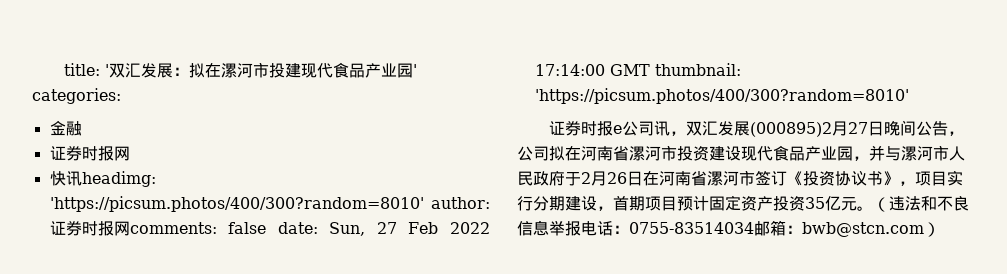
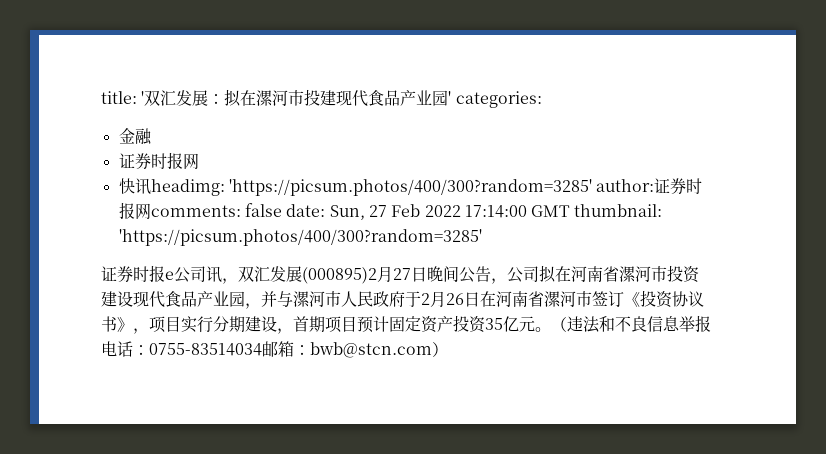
- 快讯headimg: 'https://picsum.photos/400/300?random=8010' author:证券时报网comments: false date: Sun, 27 Feb 2022 17:14:00 GMT thumbnail: 'https://picsum.photos/400/300?random=8010'
+ 快讯headimg: 'https://picsum.photos/400/300?random=3285' author:证券时报网comments: false date: Sun, 27 Feb 2022 17:14:00 GMT thumbnail: 'https://picsum.photos/400/300?random=3285'

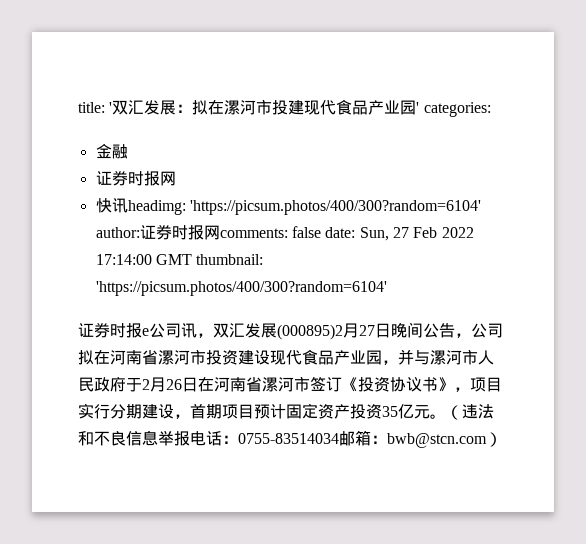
- 快讯headimg: 'https://picsum.photos/400/300?random=3285' author:证券时报网comments: false date: Sun, 27 Feb 2022 17:14:00 GMT thumbnail: 'https://picsum.photos/400/300?random=3285'
+ 快讯headimg: 'https://picsum.photos/400/300?random=6104' author:证券时报网comments: false date: Sun, 27 Feb 2022 17:14:00 GMT thumbnail: 'https://picsum.photos/400/300?random=6104'

